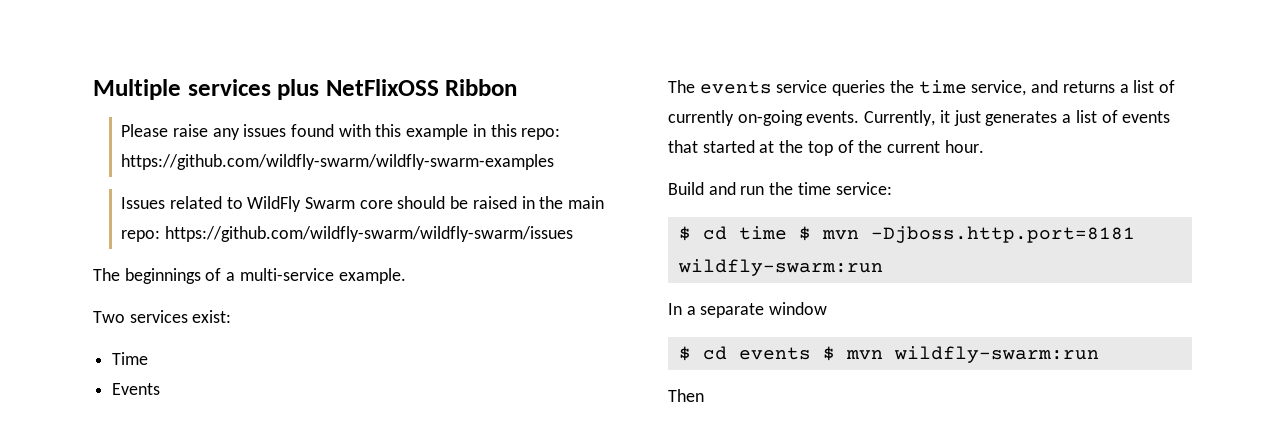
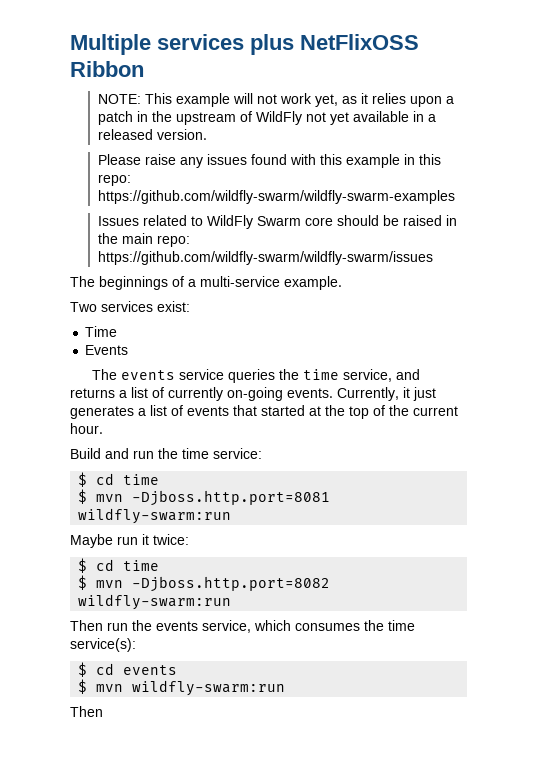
+ NOTE: This example will not work yet, as it relies upon a patch in the upstream of WildFly not yet available in a released version.
  Build and run the time service:
- $ cd time $ mvn -Djboss.http.port=8181 wildfly-swarm:run
- In a separate window
+ $ cd time
+ $ mvn -Djboss.http.port=8081 wildfly-swarm:run
+ Maybe run it twice:
+ $ cd time
+ $ mvn -Djboss.http.port=8082 wildfly-swarm:run
+ Then run the events service, which consumes the time service(s):
- $ cd events $ mvn wildfly-swarm:run
+ $ cd events
+ $ mvn wildfly-swarm:run

